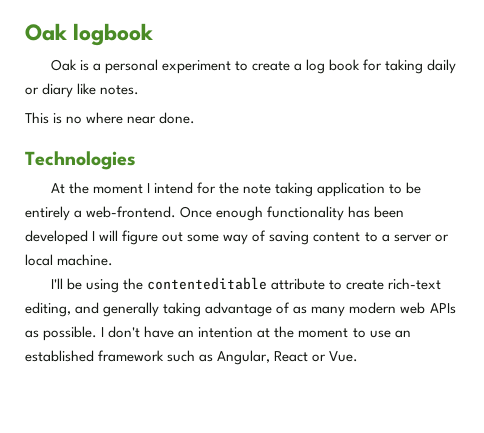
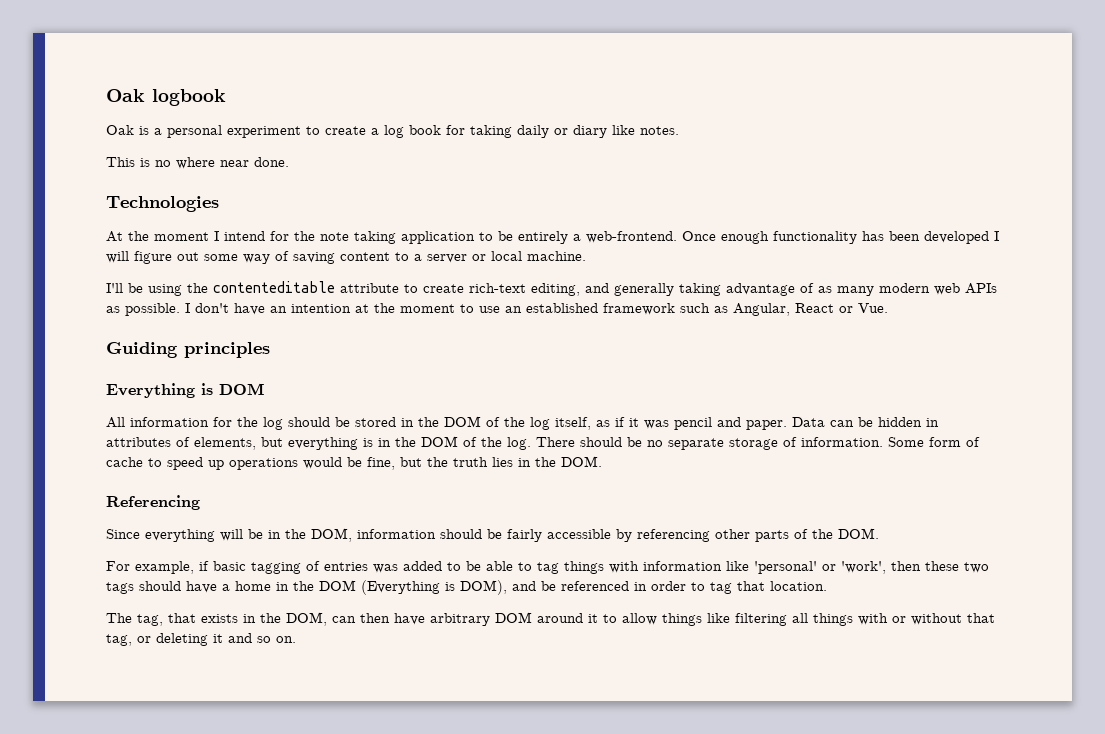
+ Guiding principles
+ Everything is DOM
+ All information for the log should be stored in the DOM of the log itself, as if it was pencil and paper. Data can be hidden in attributes of elements, but everything is in the DOM of the log. There should be no separate storage of information. Some form of cache to speed up operations would be fine, but the truth lies in the DOM.
+ Referencing
+ Since everything will be in the DOM, information should be fairly accessible by referencing other parts of the DOM.
+ For example, if basic tagging of entries was added to be able to tag things with information like 'personal' or 'work', then these two tags should have a home in the DOM (Everything is DOM), and be referenced in order to tag that location.
+ The tag, that exists in the DOM, can then have arbitrary DOM around it to allow things like filtering all things with or without that tag, or deleting it and so on.

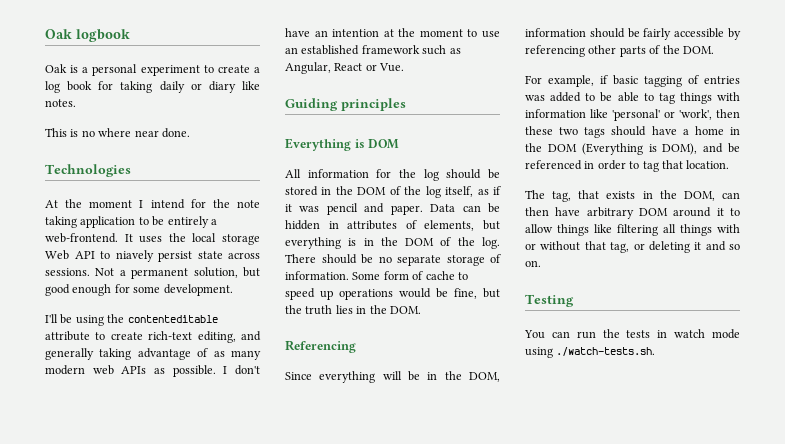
- Once enough functionality has been developed I will figure out some way of saving content to a server or local machine.
+ It uses the local storage Web API to niavely persist state across sessions. Not a permanent solution, but good enough for some development.
+ Testing
+ You can run the tests in watch mode using ./watch-tests.sh.

